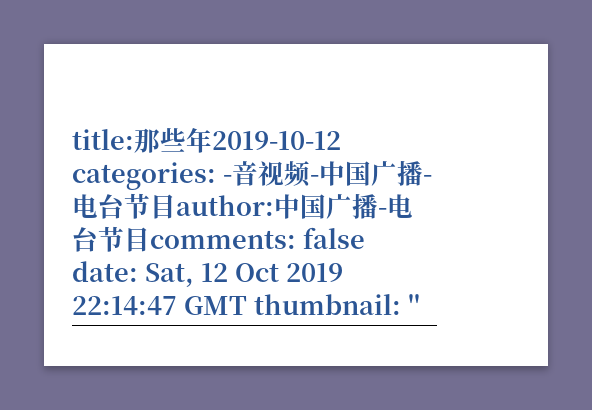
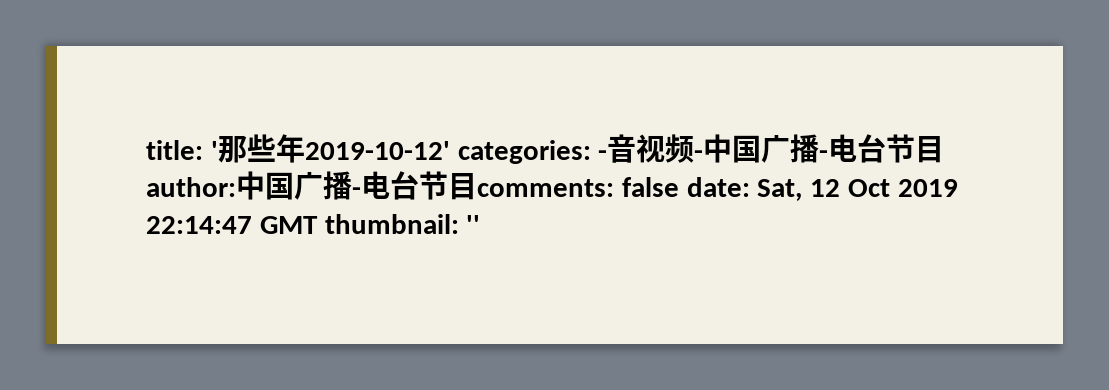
- title:那些年2019-10-12 categories: -音视频-中国广播-电台节目author:中国广播-电台节目comments: false date: Sat, 12 Oct 2019 22:14:47 GMT thumbnail: ''
+ title: '那些年2019-10-12' categories: -音视频-中国广播-电台节目author:中国广播-电台节目comments: false date: Sat, 12 Oct 2019 22:14:47 GMT thumbnail: ''

